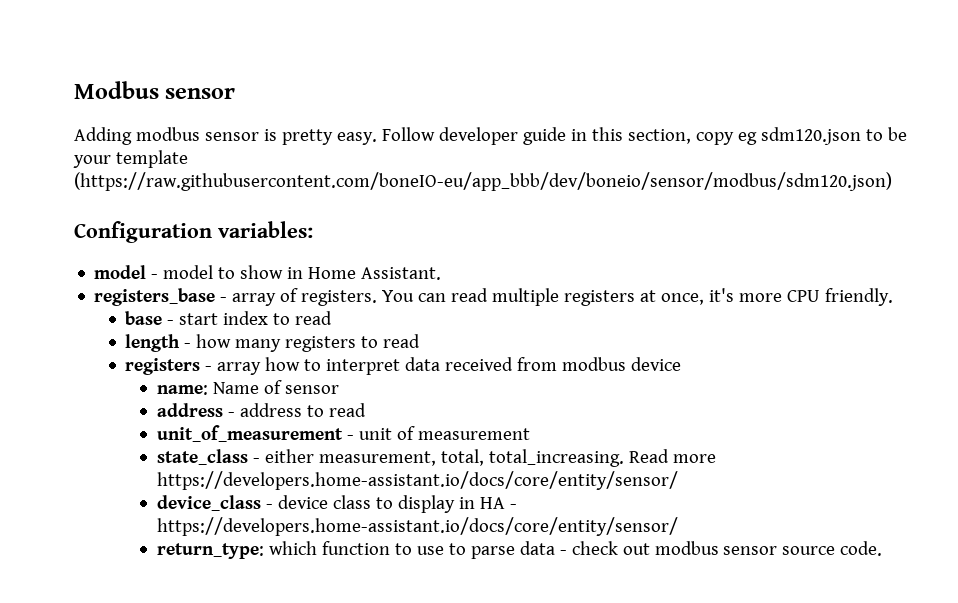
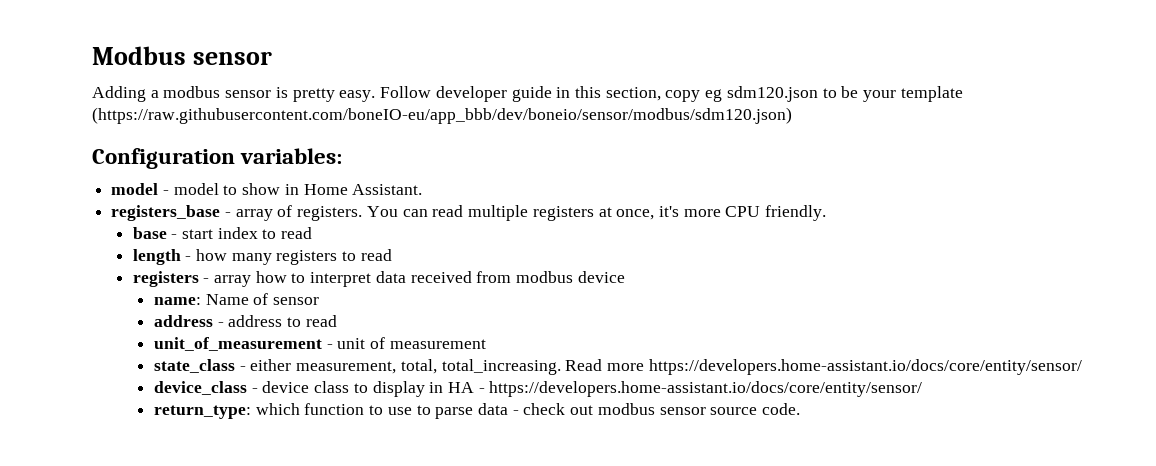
- Adding modbus sensor is pretty easy.
+ Adding a modbus sensor is pretty easy.

